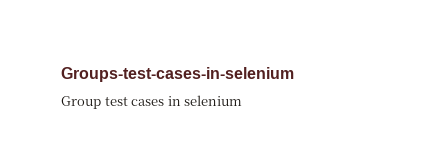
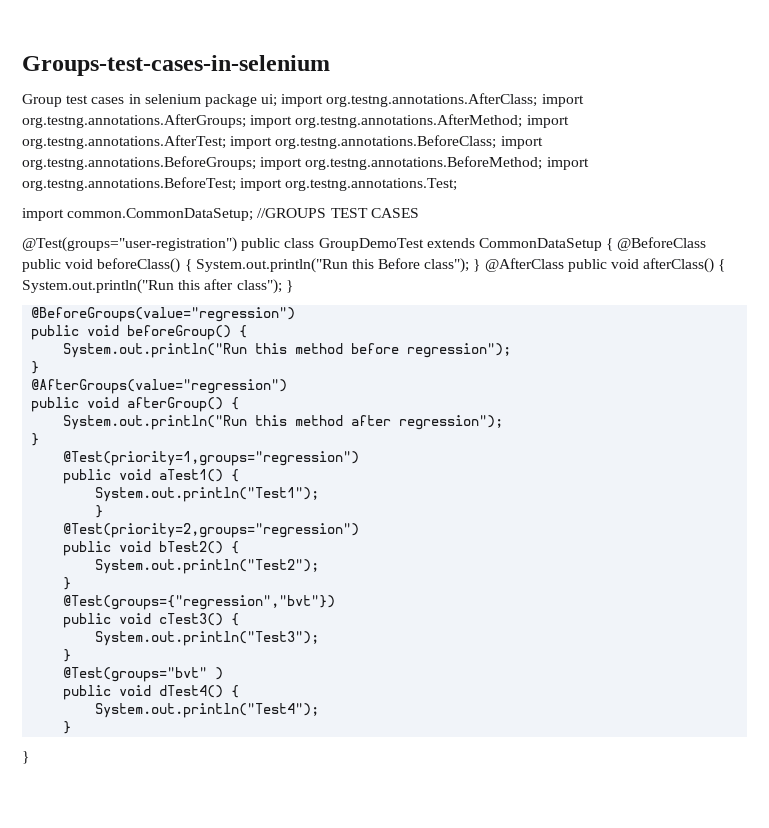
- Group test cases in selenium
+ Group test cases in selenium package ui; import org.testng.annotations.AfterClass; import org.testng.annotations.AfterGroups; import org.testng.annotations.AfterMethod; import org.testng.annotations.AfterTest; import org.testng.annotations.BeforeClass; import org.testng.annotations.BeforeGroups; import org.testng.annotations.BeforeMethod; import org.testng.annotations.BeforeTest; import org.testng.annotations.Test;
+ import common.CommonDataSetup; //GROUPS TEST CASES
+ @Test(groups="user-registration") public class GroupDemoTest extends CommonDataSetup { @BeforeClass public void beforeClass() { System.out.println("Run this Before class"); } @AfterClass public void afterClass() { System.out.println("Run this after class"); }
+ @BeforeGroups(value="regression")
+ public void beforeGroup() {
+ System.out.println("Run this method before regression");
+ }
+ @AfterGroups(value="regression")
+ public void afterGroup() {
+ System.out.println("Run this method after regression");
+ }
+ @Test(priority=1,groups="regression")
+ public void aTest1() {
+ System.out.println("Test1");
+ }
+ @Test(priority=2,groups="regression")
+ public void bTest2() {
+ System.out.println("Test2");
+ }
+ @Test(groups={"regression","bvt"})
+ public void cTest3() {
+ System.out.println("Test3");
+ }
+ @Test(groups="bvt" )
+ public void dTest4() {
+ System.out.println("Test4");
+ }
+ }

